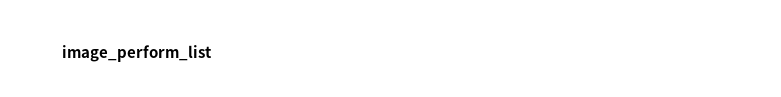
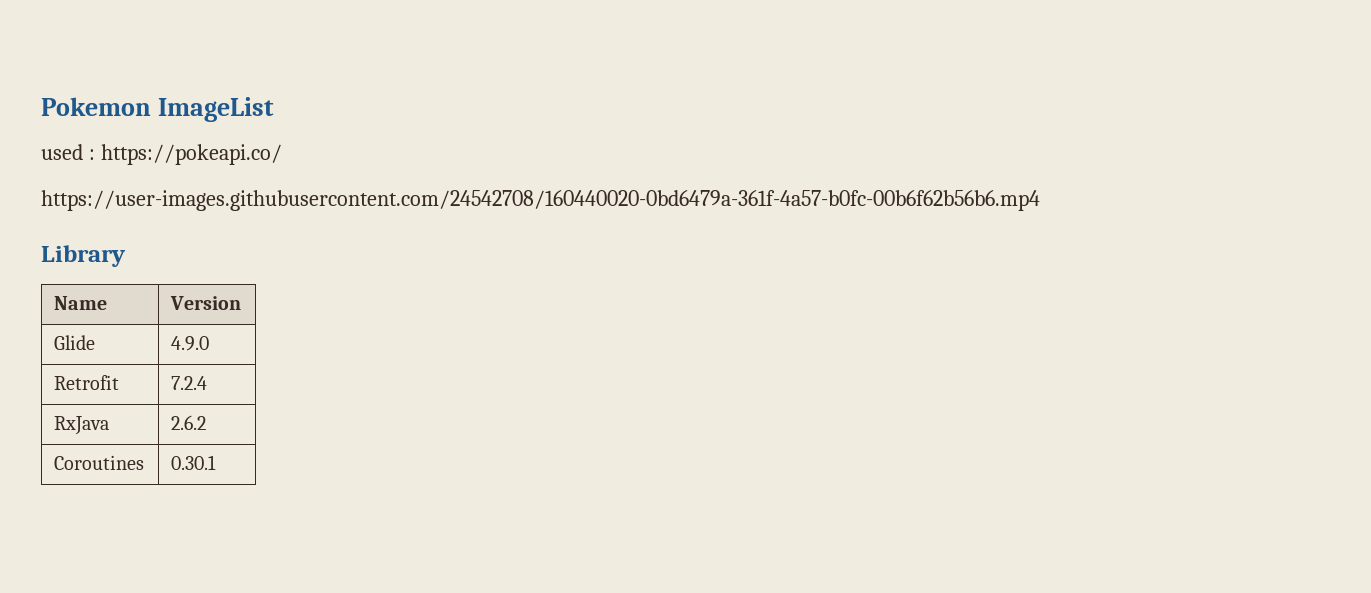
- image_perform_list
+ Pokemon ImageList
+ used : https://pokeapi.co/
+ https://user-images.githubusercontent.com/24542708/160440020-0bd6479a-361f-4a57-b0fc-00b6f62b56b6.mp4
+ Library
+ Name | Version
+ Glide | 4.9.0
+ Retrofit | 7.2.4
+ RxJava | 2.6.2
+ Coroutines | 0.30.1

